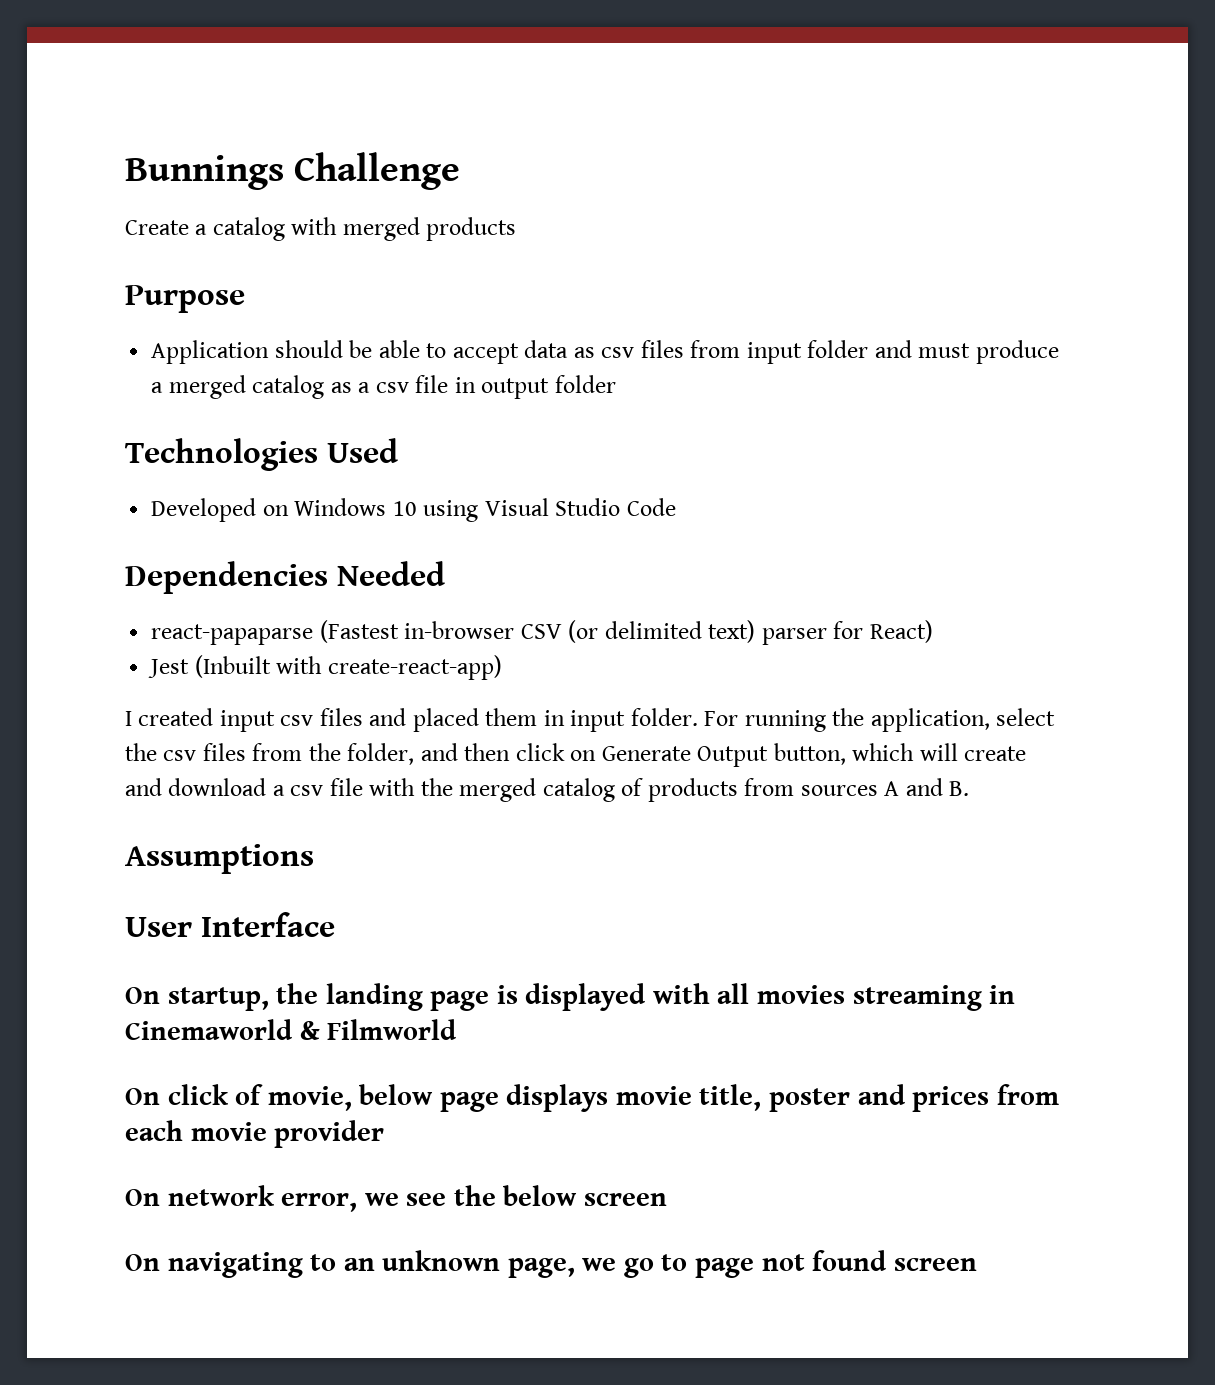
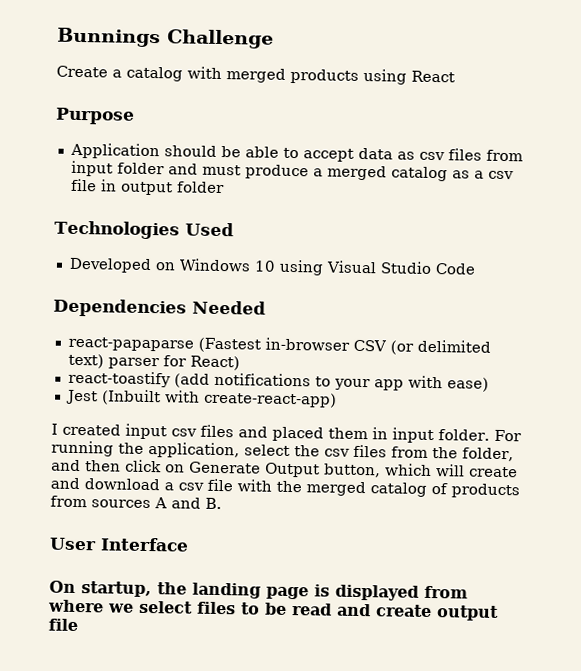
- Create a catalog with merged products
+ Create a catalog with merged products using React
+ react-toastify (add notifications to your app with ease)
- Assumptions
- On startup, the landing page is displayed with all movies streaming in Cinemaworld & Filmworld
- On click of movie, below page displays movie title, poster and prices from each movie provider
- On network error, we see the below screen
- On navigating to an unknown page, we go to page not found screen
+ On startup, the landing page is displayed from where we select files to be read and create output file

